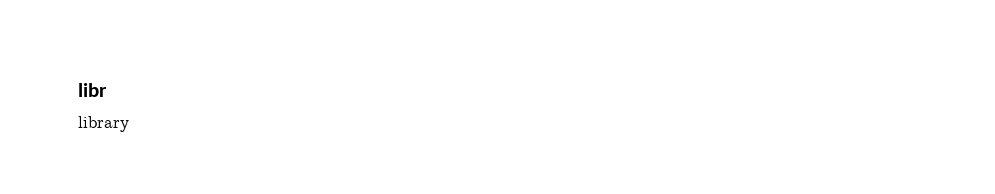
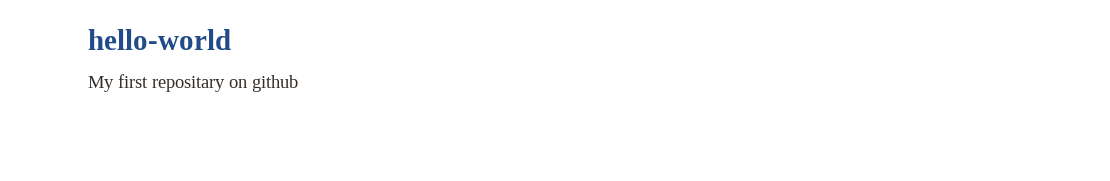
- libr
- library
+ hello-world
+ My first repositary on github

